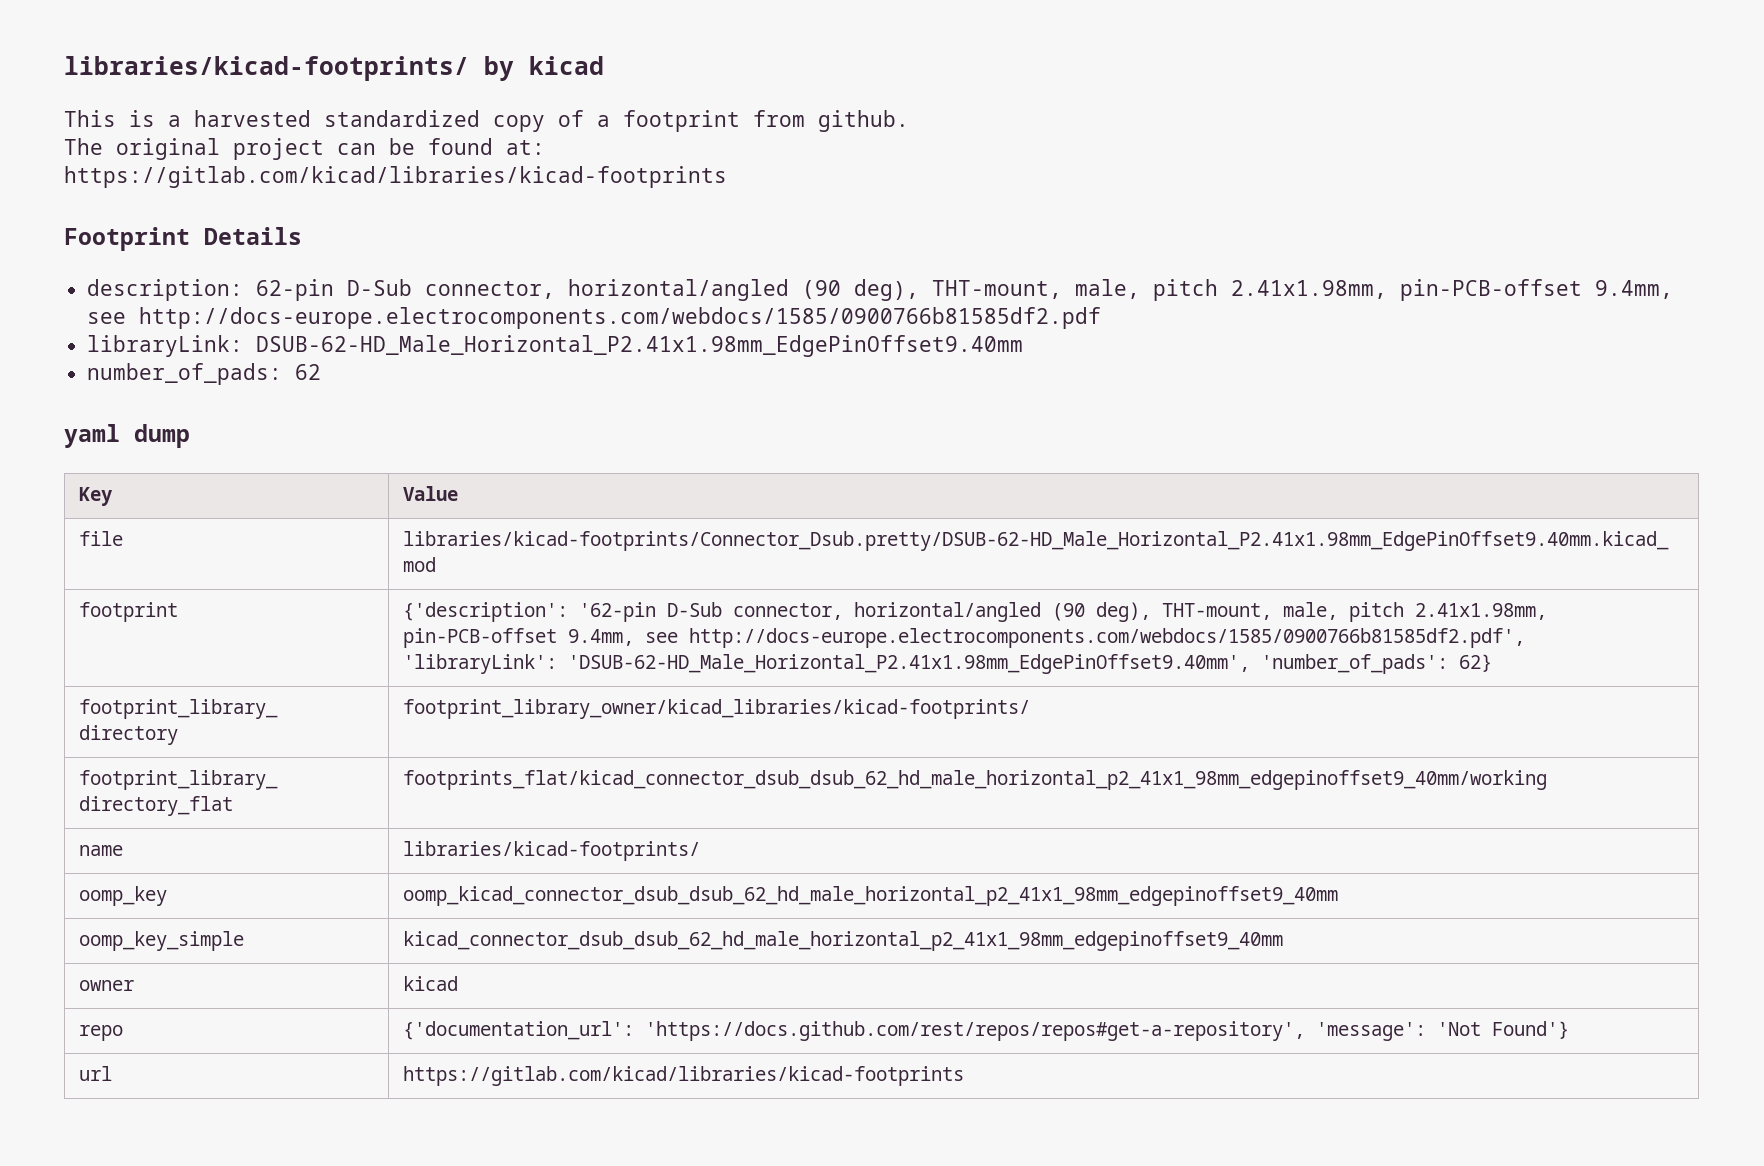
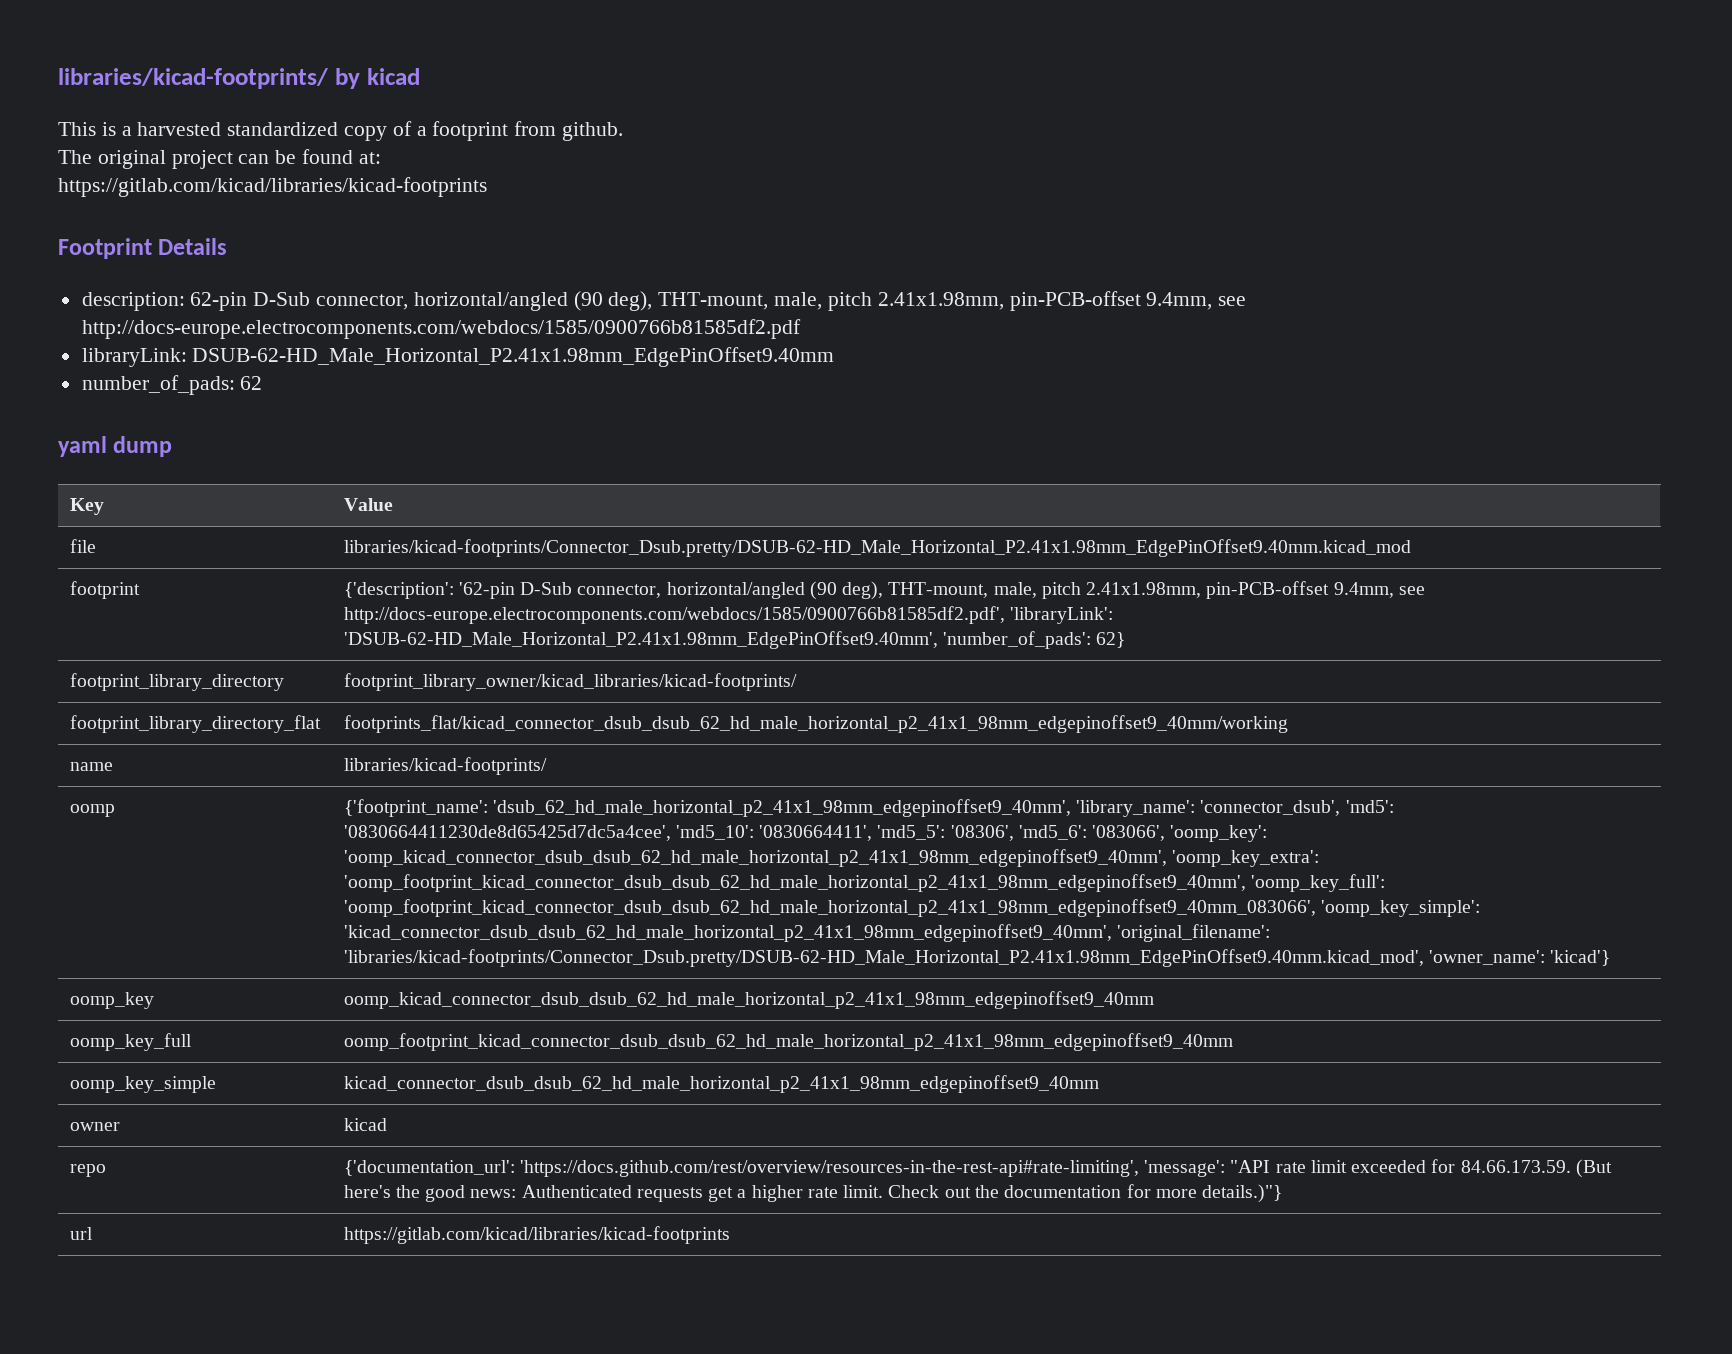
+ oomp | {'footprint_name': 'dsub_62_hd_male_horizontal_p2_41x1_98mm_edgepinoffset9_40mm', 'library_name': 'connector_dsub', 'md5': '0830664411230de8d65425d7dc5a4cee', 'md5_10': '0830664411', 'md5_5': '08306', 'md5_6': '083066', 'oomp_key': 'oomp_kicad_connector_dsub_dsub_62_hd_male_horizontal_p2_41x1_98mm_edgepinoffset9_40mm', 'oomp_key_extra': 'oomp_footprint_kicad_connector_dsub_dsub_62_hd_male_horizontal_p2_41x1_98mm_edgepinoffset9_40mm', 'oomp_key_full': 'oomp_footprint_kicad_connector_dsub_dsub_62_hd_male_horizontal_p2_41x1_98mm_edgepinoffset9_40mm_083066', 'oomp_key_simple': 'kicad_connector_dsub_dsub_62_hd_male_horizontal_p2_41x1_98mm_edgepinoffset9_40mm', 'original_filename': 'libraries/kicad-footprints/Connector_Dsub.pretty/DSUB-62-HD_Male_Horizontal_P2.41x1.98mm_EdgePinOffset9.40mm.kicad_mod', 'owner_name': 'kicad'}
+ oomp_key_full | oomp_footprint_kicad_connector_dsub_dsub_62_hd_male_horizontal_p2_41x1_98mm_edgepinoffset9_40mm
- repo | {'documentation_url': 'https://docs.github.com/rest/repos/repos#get-a-repository', 'message': 'Not Found'}
+ repo | {'documentation_url': 'https://docs.github.com/rest/overview/resources-in-the-rest-api#rate-limiting', 'message': "API rate limit exceeded for 84.66.173.59. (But here's the good news: Authenticated requests get a higher rate limit. Check out the documentation for more details.)"}

